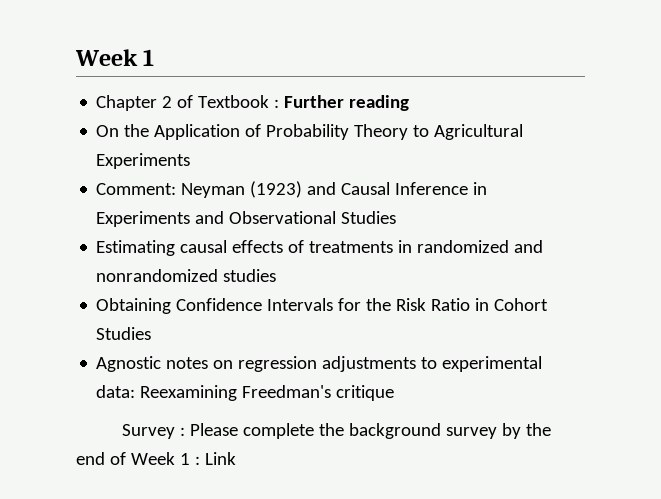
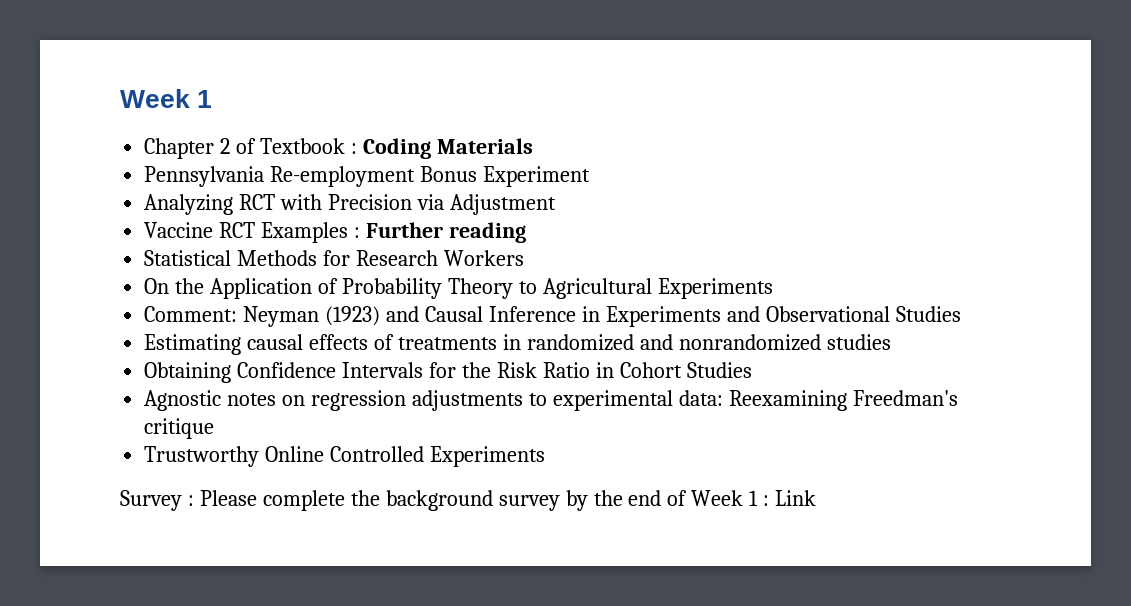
- Chapter 2 of Textbook : Further reading
+ Chapter 2 of Textbook : Coding Materials
+ Pennsylvania Re-employment Bonus Experiment
+ Analyzing RCT with Precision via Adjustment
+ Vaccine RCT Examples : Further reading
+ Statistical Methods for Research Workers
+ Trustworthy Online Controlled Experiments

